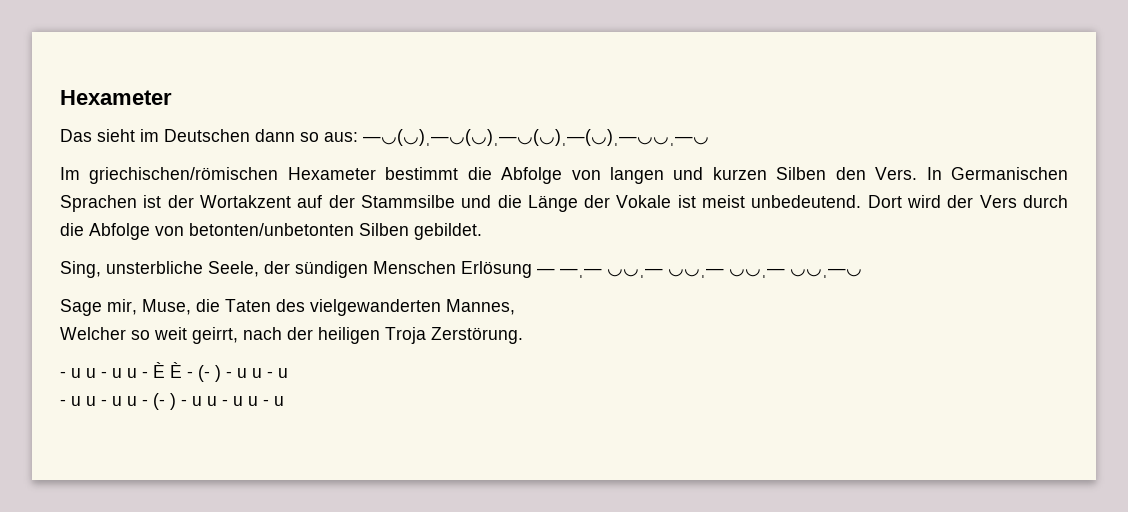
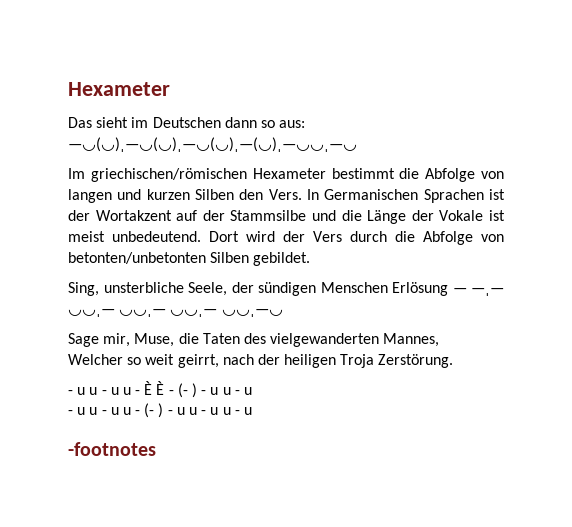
+ -footnotes

